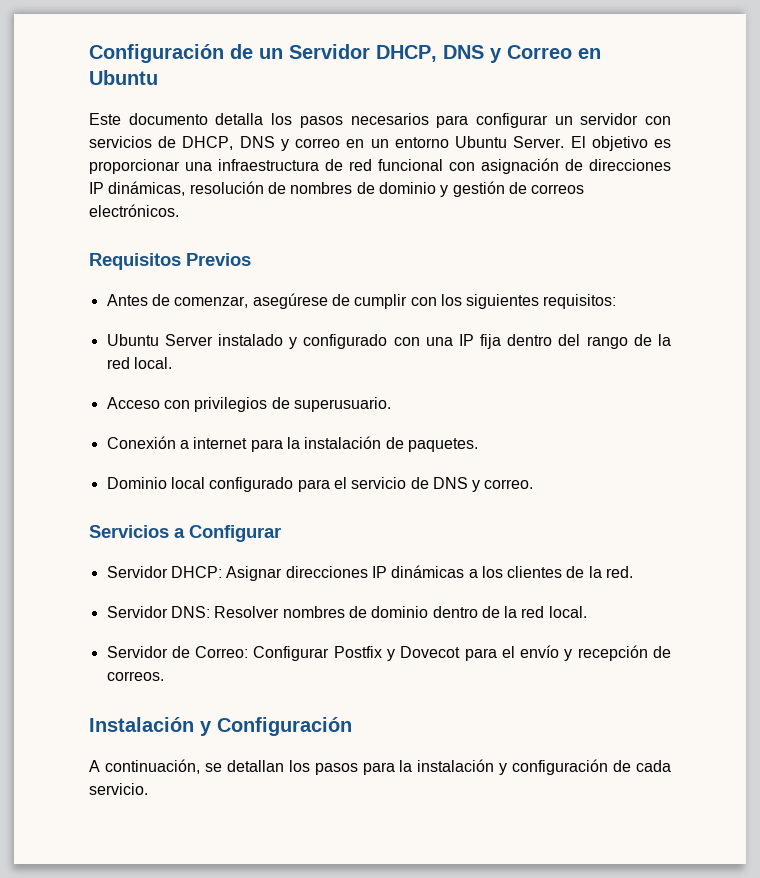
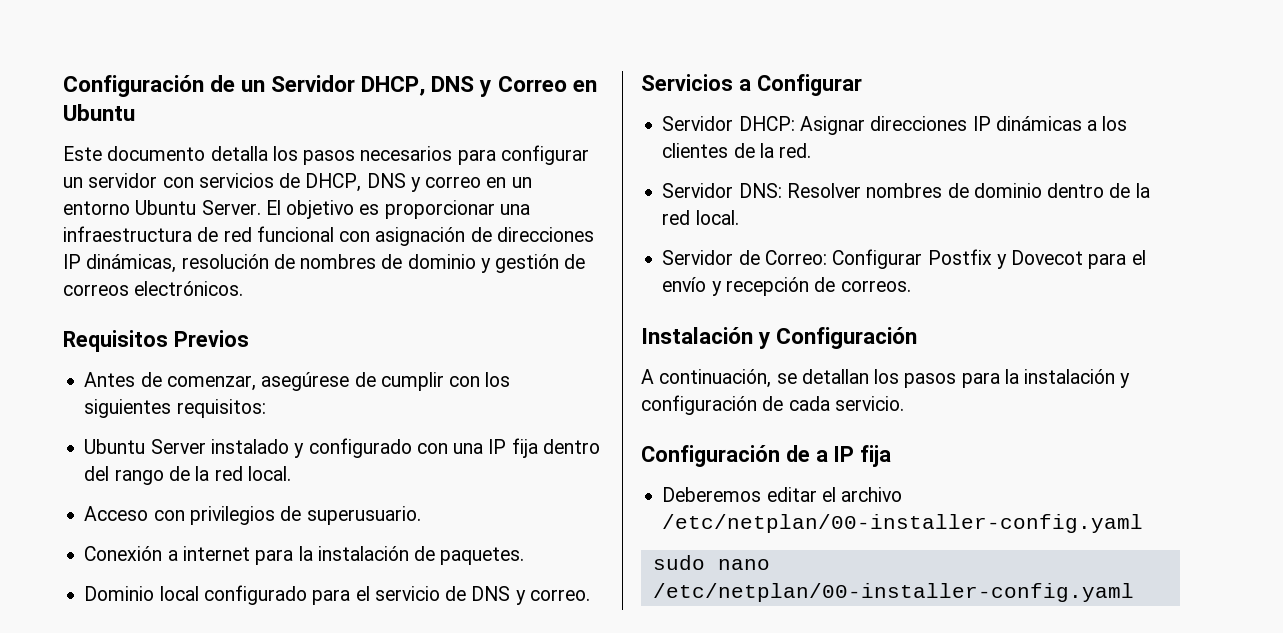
+ Configuración de a IP fija
+ Deberemos editar el archivo /etc/netplan/00-installer-config.yaml
+ sudo nano /etc/netplan/00-installer-config.yaml

